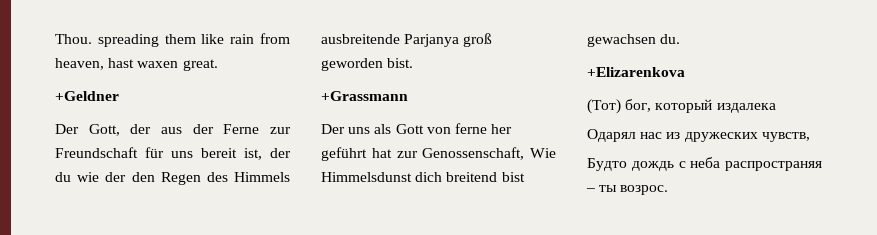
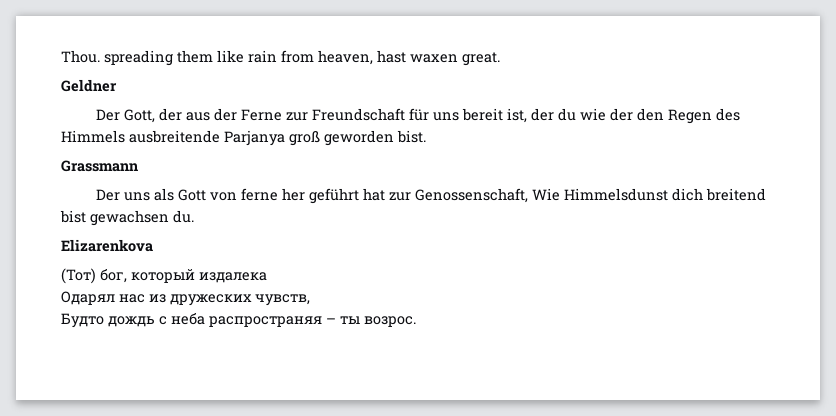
- +Geldner
+ Geldner
- +Grassmann
+ Grassmann
- +Elizarenkova
+ Elizarenkova

